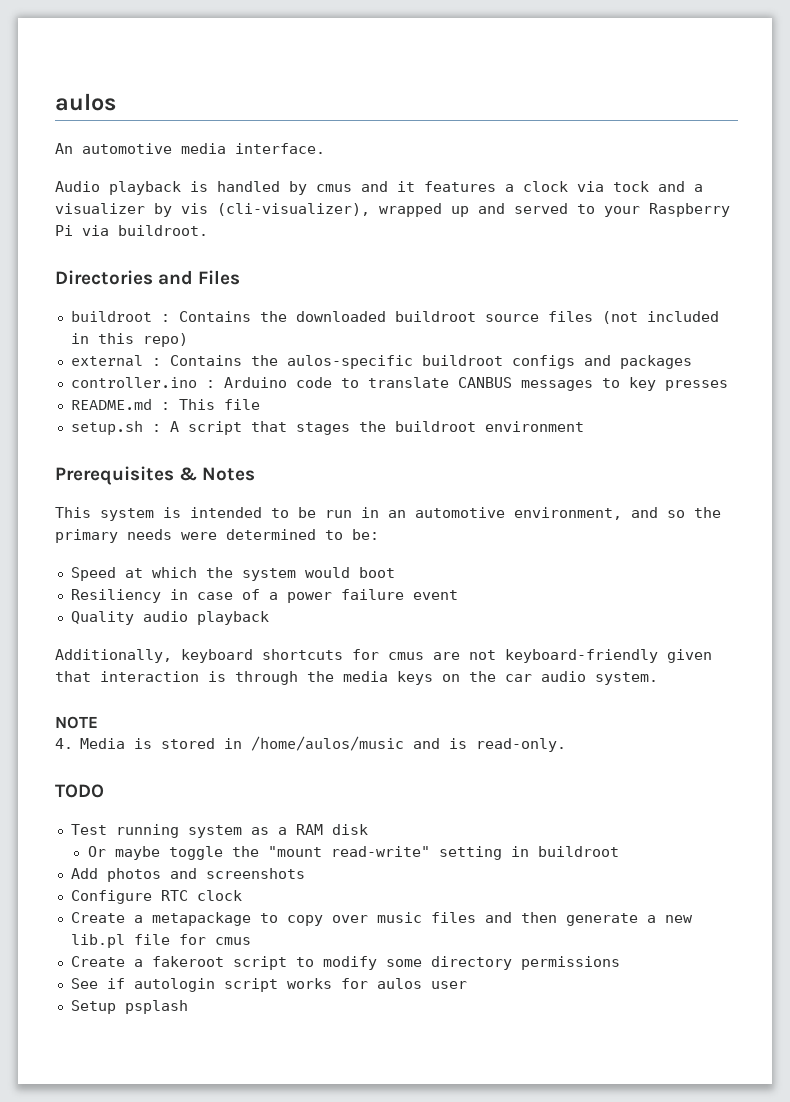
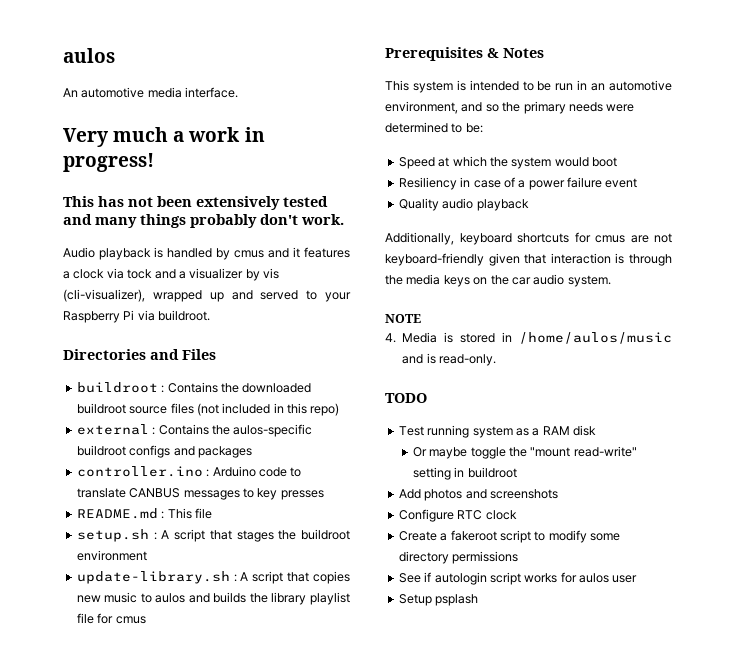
+ Very much a work in progress!
+ This has not been extensively tested and many things probably don't work.
+ update-library.sh : A script that copies new music to aulos and builds the library playlist file for cmus
- Create a metapackage to copy over music files and then generate a new lib.pl file for cmus

